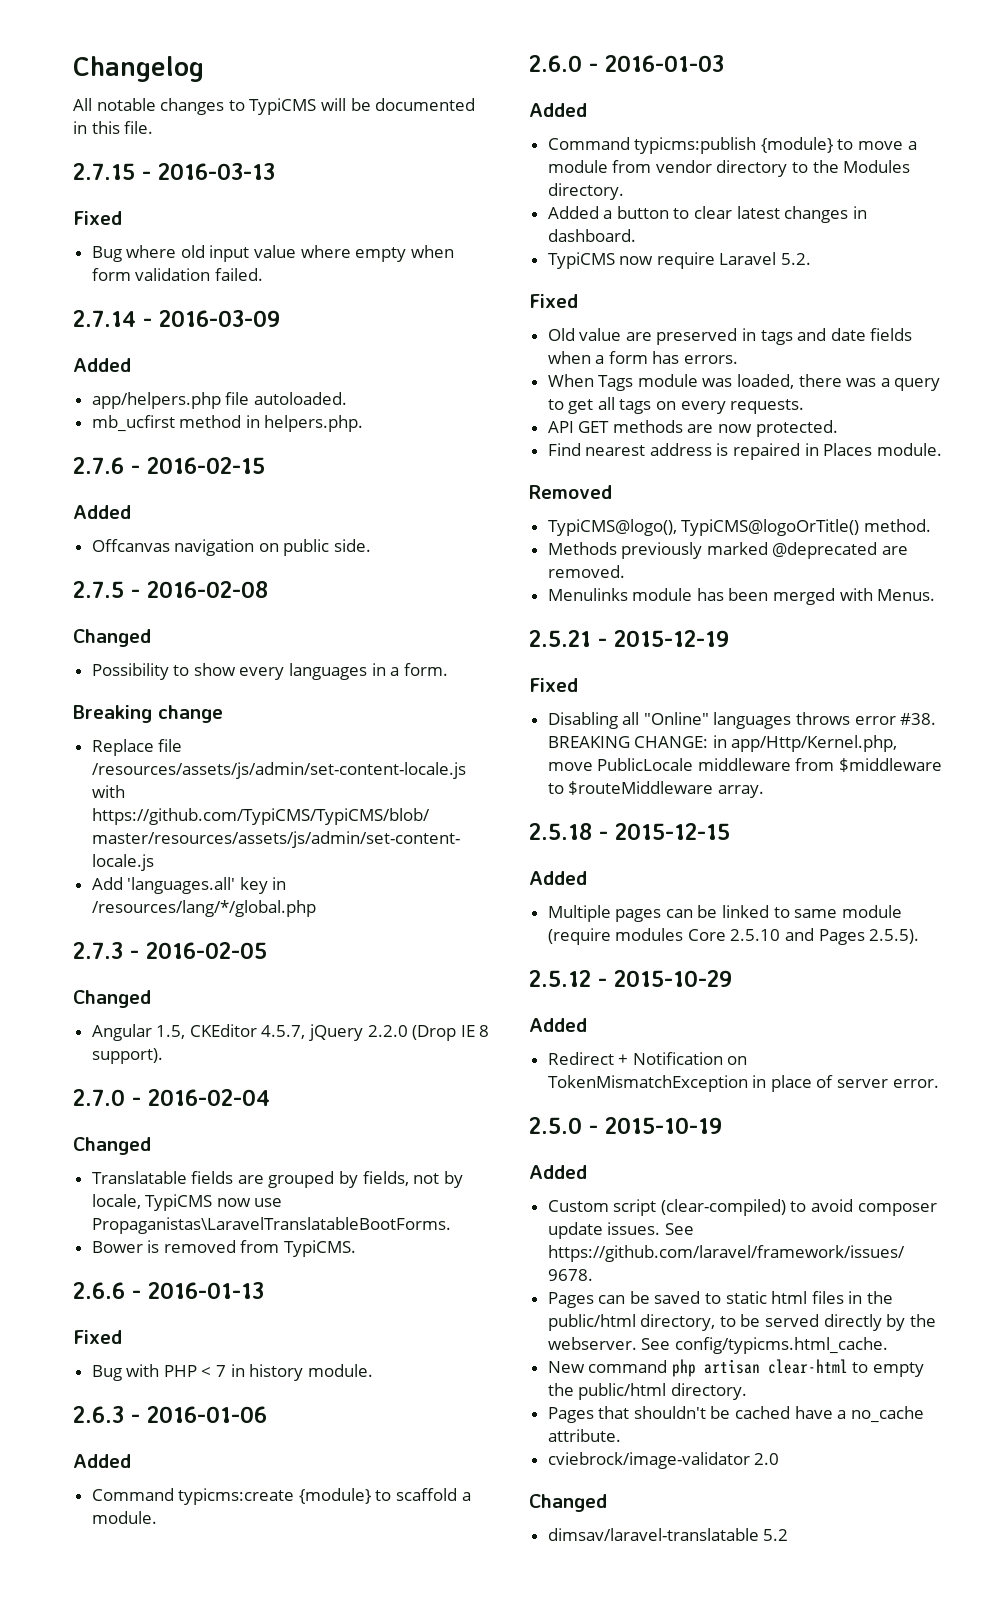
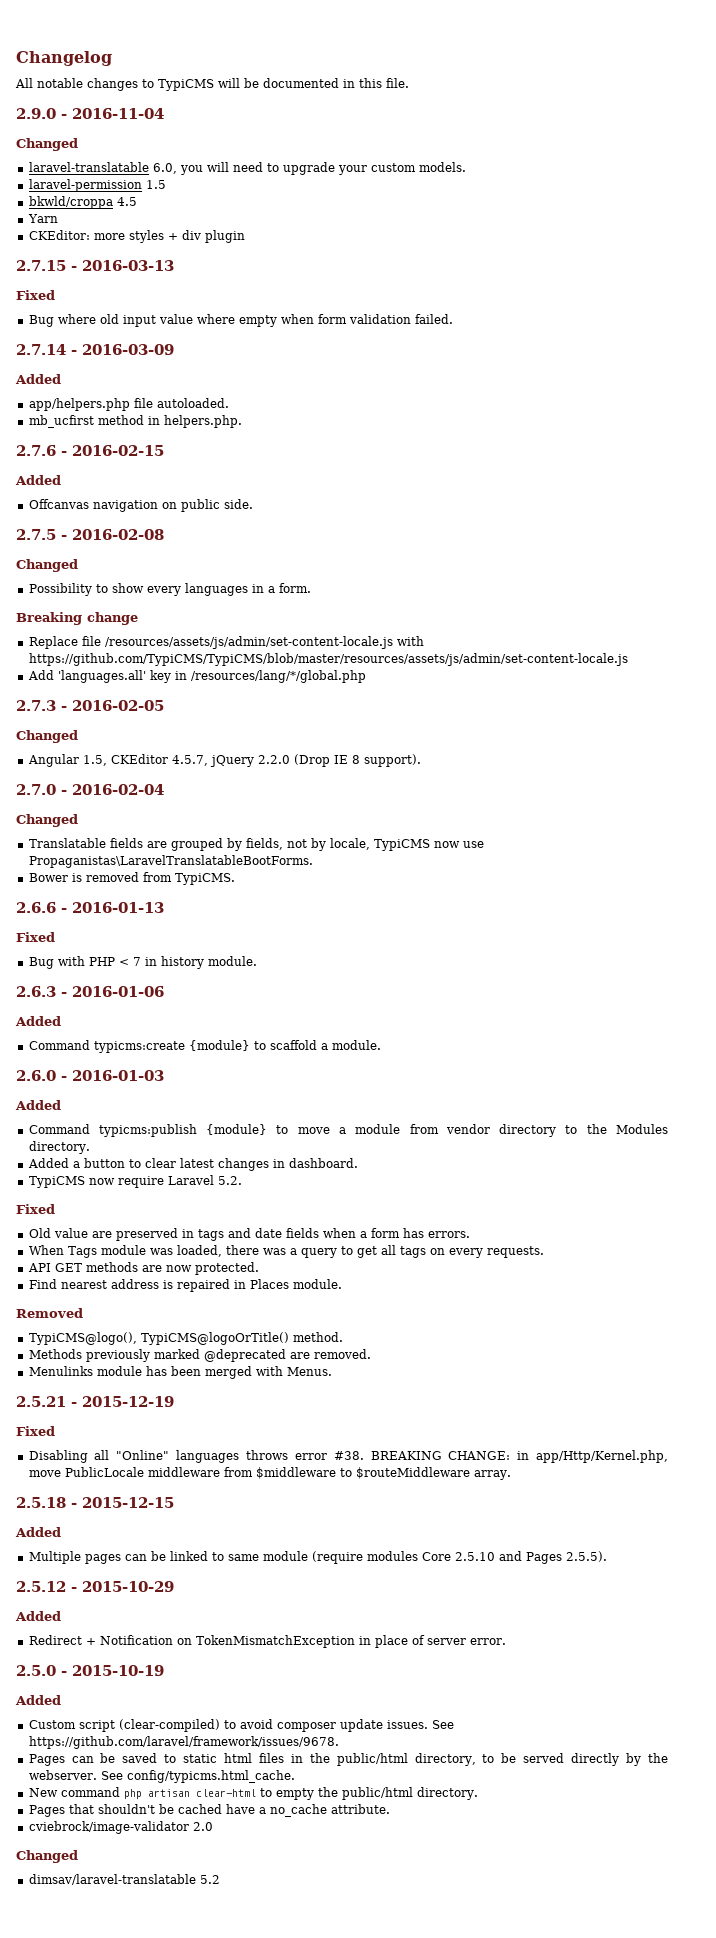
+ 2.9.0 - 2016-11-04
+ Changed
+ laravel-translatable 6.0, you will need to upgrade your custom models.
+ laravel-permission 1.5
+ bkwld/croppa 4.5
+ Yarn
+ CKEditor: more styles + div plugin

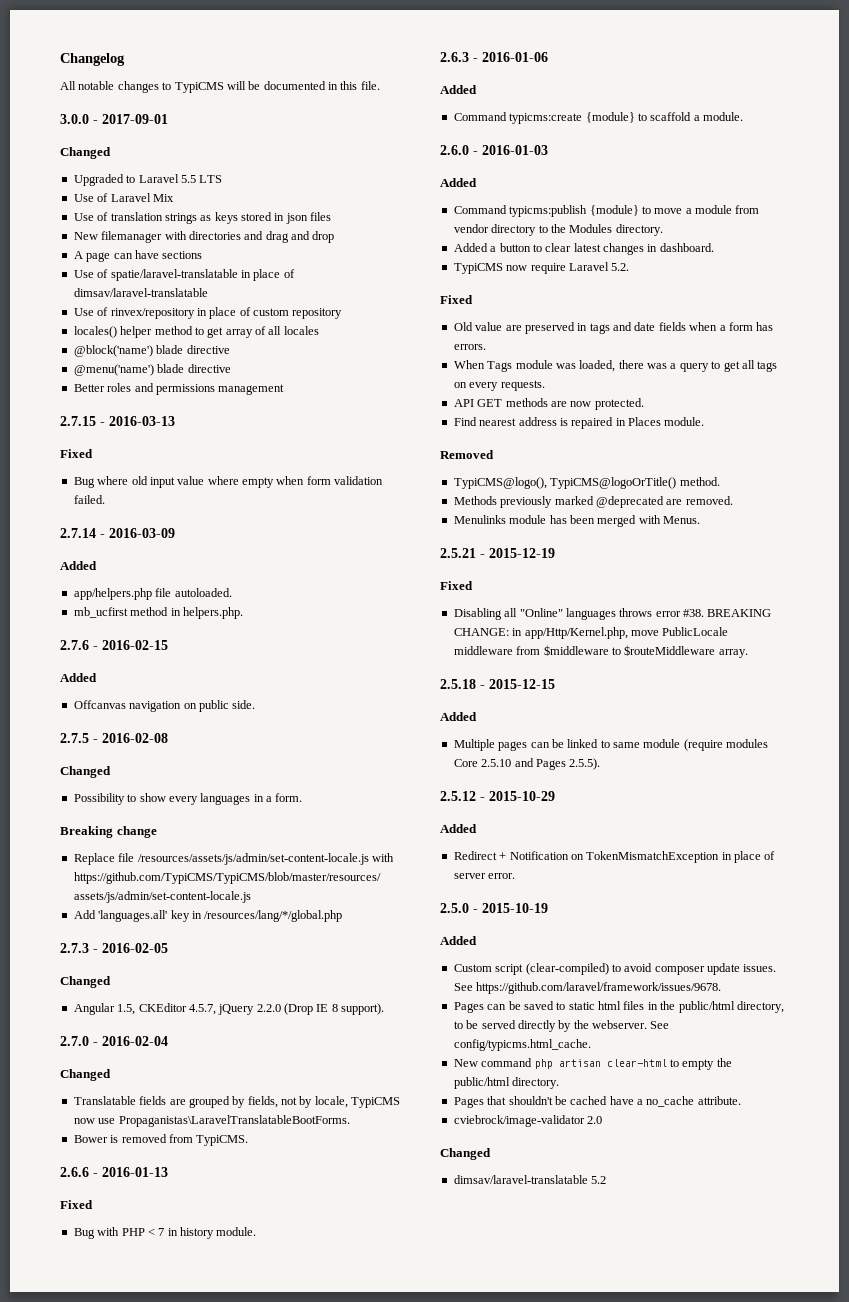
- 2.9.0 - 2016-11-04
+ 3.0.0 - 2017-09-01
  Changed
- laravel-translatable 6.0, you will need to upgrade your custom models.
- laravel-permission 1.5
- bkwld/croppa 4.5
- Yarn
- CKEditor: more styles + div plugin
+ Upgraded to Laravel 5.5 LTS
+ Use of Laravel Mix
+ Use of translation strings as keys stored in json files
+ New filemanager with directories and drag and drop
+ A page can have sections
+ Use of spatie/laravel-translatable in place of dimsav/laravel-translatable
+ Use of rinvex/repository in place of custom repository
+ locales() helper method to get array of all locales
+ @block('name') blade directive
+ @menu('name') blade directive
+ Better roles and permissions management

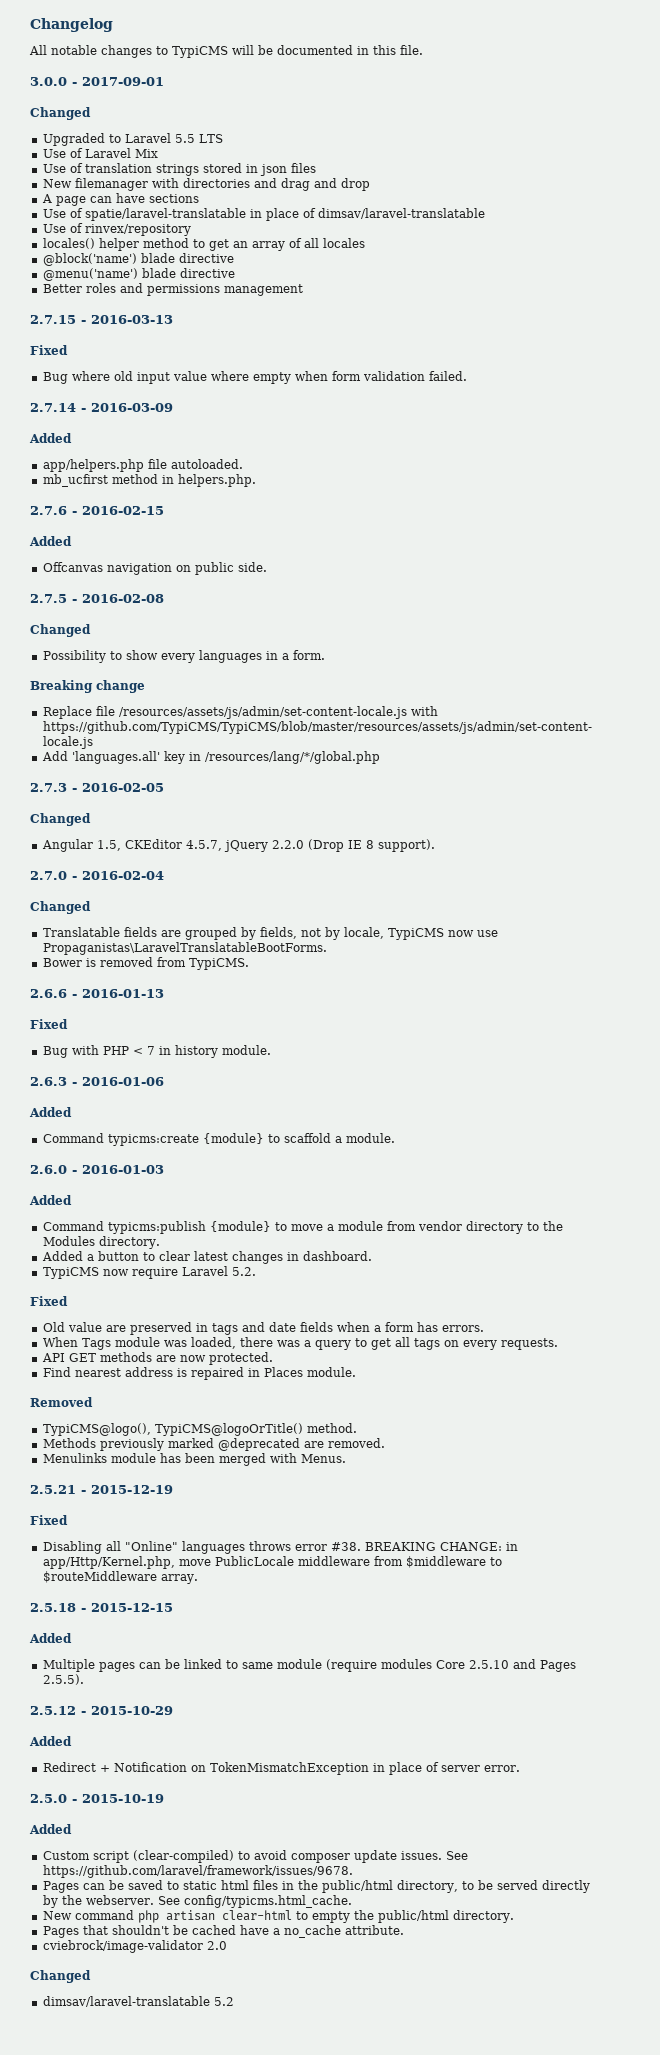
- Use of translation strings as keys stored in json files
+ Use of translation strings stored in json files
- Use of rinvex/repository in place of custom repository
+ Use of rinvex/repository
- locales() helper method to get array of all locales
+ locales() helper method to get an array of all locales

